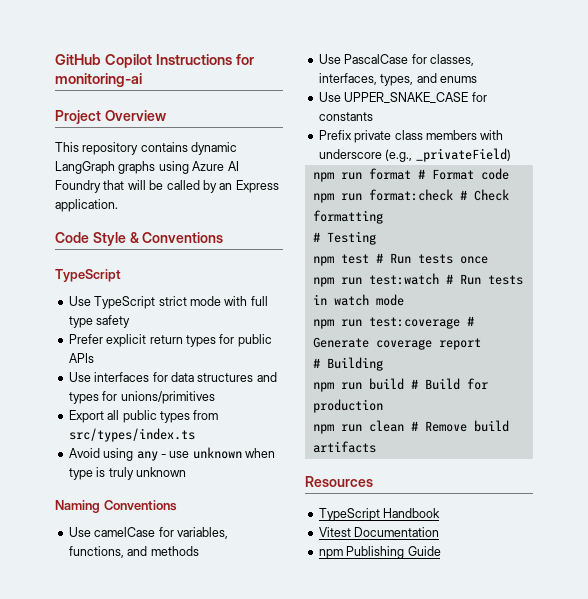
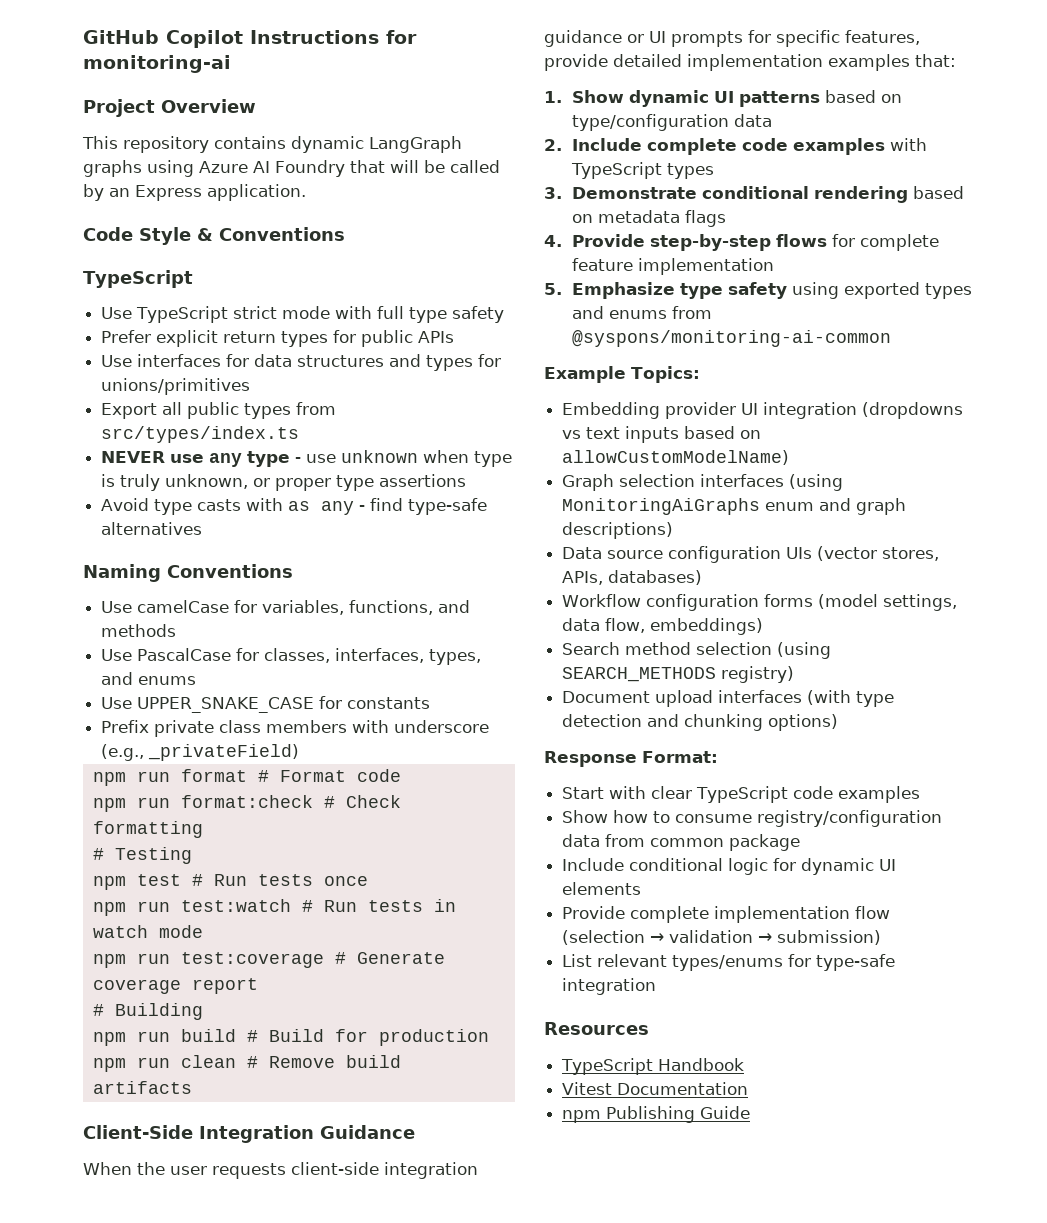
- Avoid using any - use unknown when type is truly unknown
+ NEVER use any type - use unknown when type is truly unknown, or proper type assertions
+ Avoid type casts with as any - find type-safe alternatives
+ Client-Side Integration Guidance
+ When the user requests client-side integration guidance or UI prompts for specific features, provide detailed implementation examples that:
+ 1. Show dynamic UI patterns based on type/configuration data
+ 2. Include complete code examples with TypeScript types
+ 3. Demonstrate conditional rendering based on metadata flags
+ 4. Provide step-by-step flows for complete feature implementation
+ 5. Emphasize type safety using exported types and enums from @syspons/monitoring-ai-common
+ Example Topics:
+ Embedding provider UI integration (dropdowns vs text inputs based on allowCustomModelName)
+ Graph selection interfaces (using MonitoringAiGraphs enum and graph descriptions)
+ Data source configuration UIs (vector stores, APIs, databases)
+ Workflow configuration forms (model settings, data flow, embeddings)
+ Search method selection (using SEARCH_METHODS registry)
+ Document upload interfaces (with type detection and chunking options)
+ Response Format:
+ Start with clear TypeScript code examples
+ Show how to consume registry/configuration data from common package
+ Include conditional logic for dynamic UI elements
+ Provide complete implementation flow (selection → validation → submission)
+ List relevant types/enums for type-safe integration

